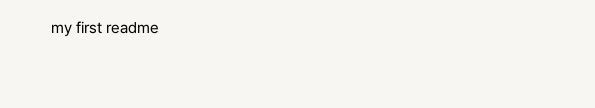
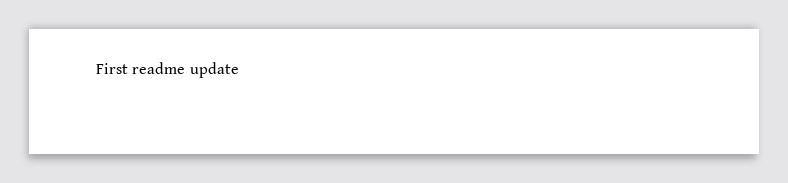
- my first readme
+ First readme update

